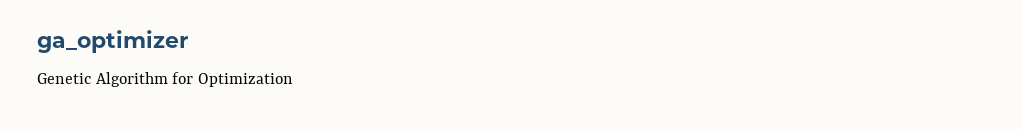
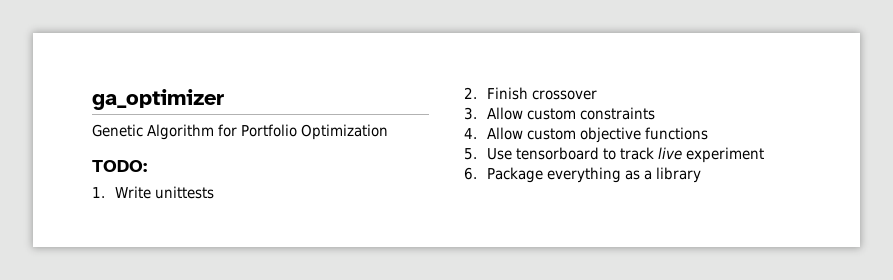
- Genetic Algorithm for Optimization
+ Genetic Algorithm for Portfolio Optimization
+ TODO:
+ 1. Write unittests
+ 2. Finish crossover
+ 3. Allow custom constraints
+ 4. Allow custom objective functions
+ 5. Use tensorboard to track live experiment
+ 6. Package everything as a library

